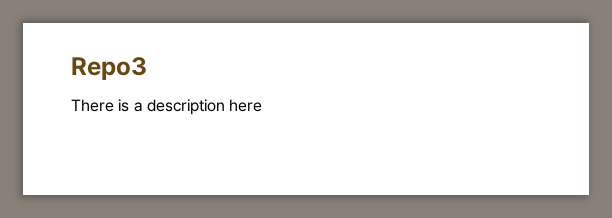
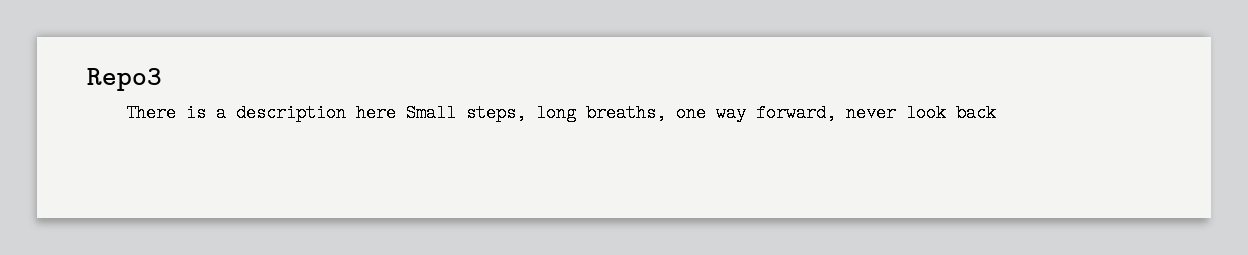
- There is a description here
+ There is a description here Small steps, long breaths, one way forward, never look back

